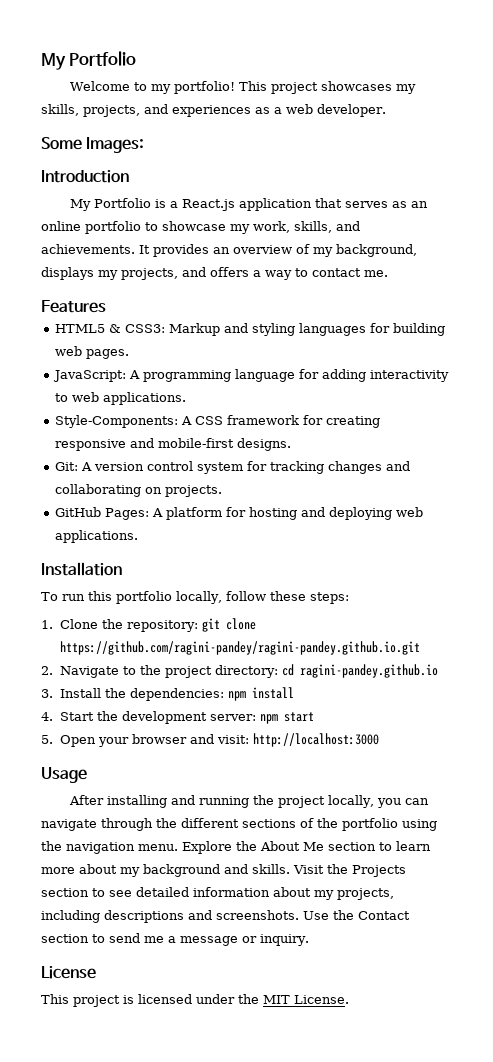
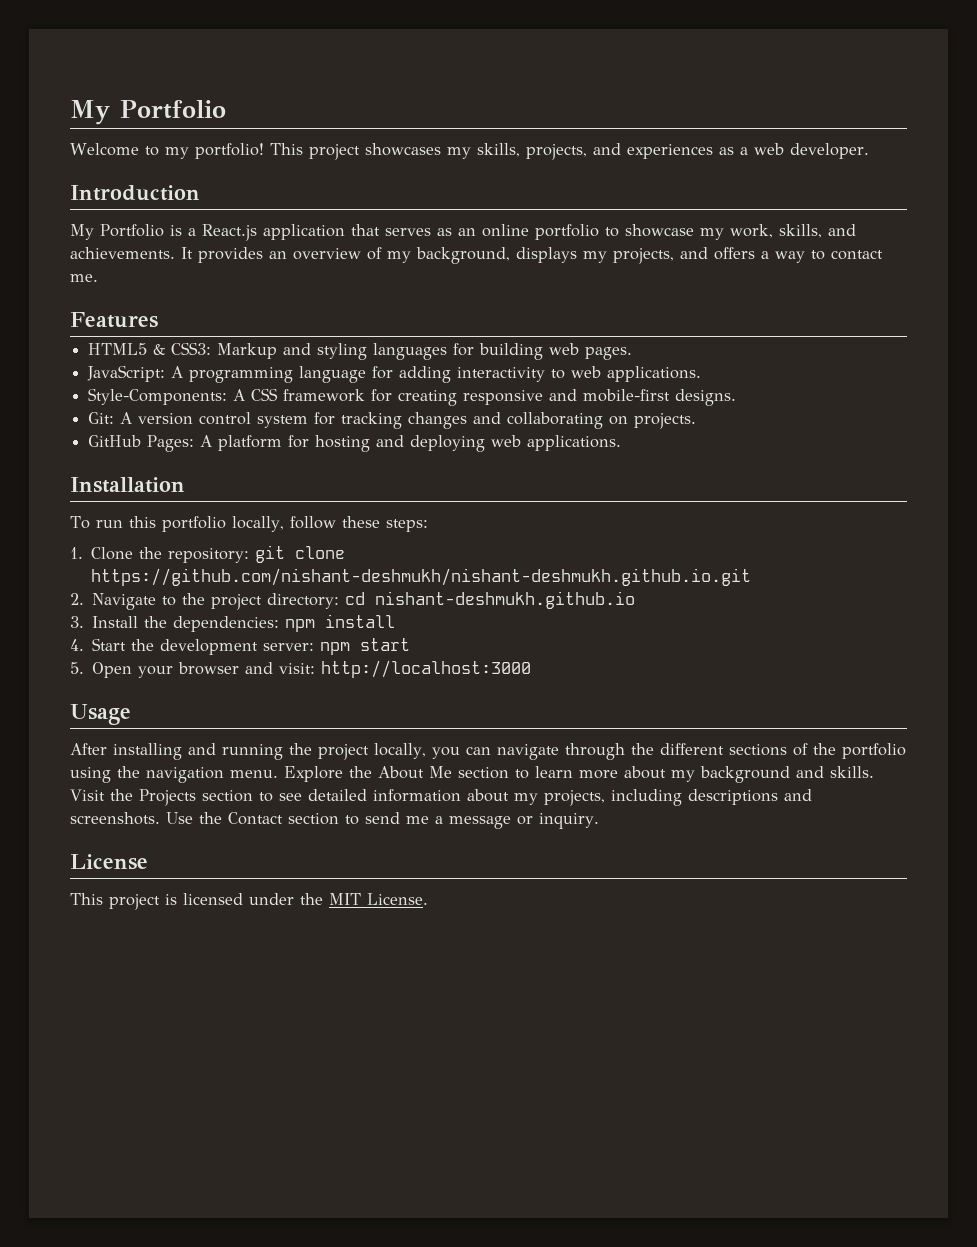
- Some Images:
- 1. Clone the repository: git clone https://github.com/ragini-pandey/ragini-pandey.github.io.git
+ 1. Clone the repository: git clone https://github.com/nishant-deshmukh/nishant-deshmukh.github.io.git
- 2. Navigate to the project directory: cd ragini-pandey.github.io
+ 2. Navigate to the project directory: cd nishant-deshmukh.github.io

